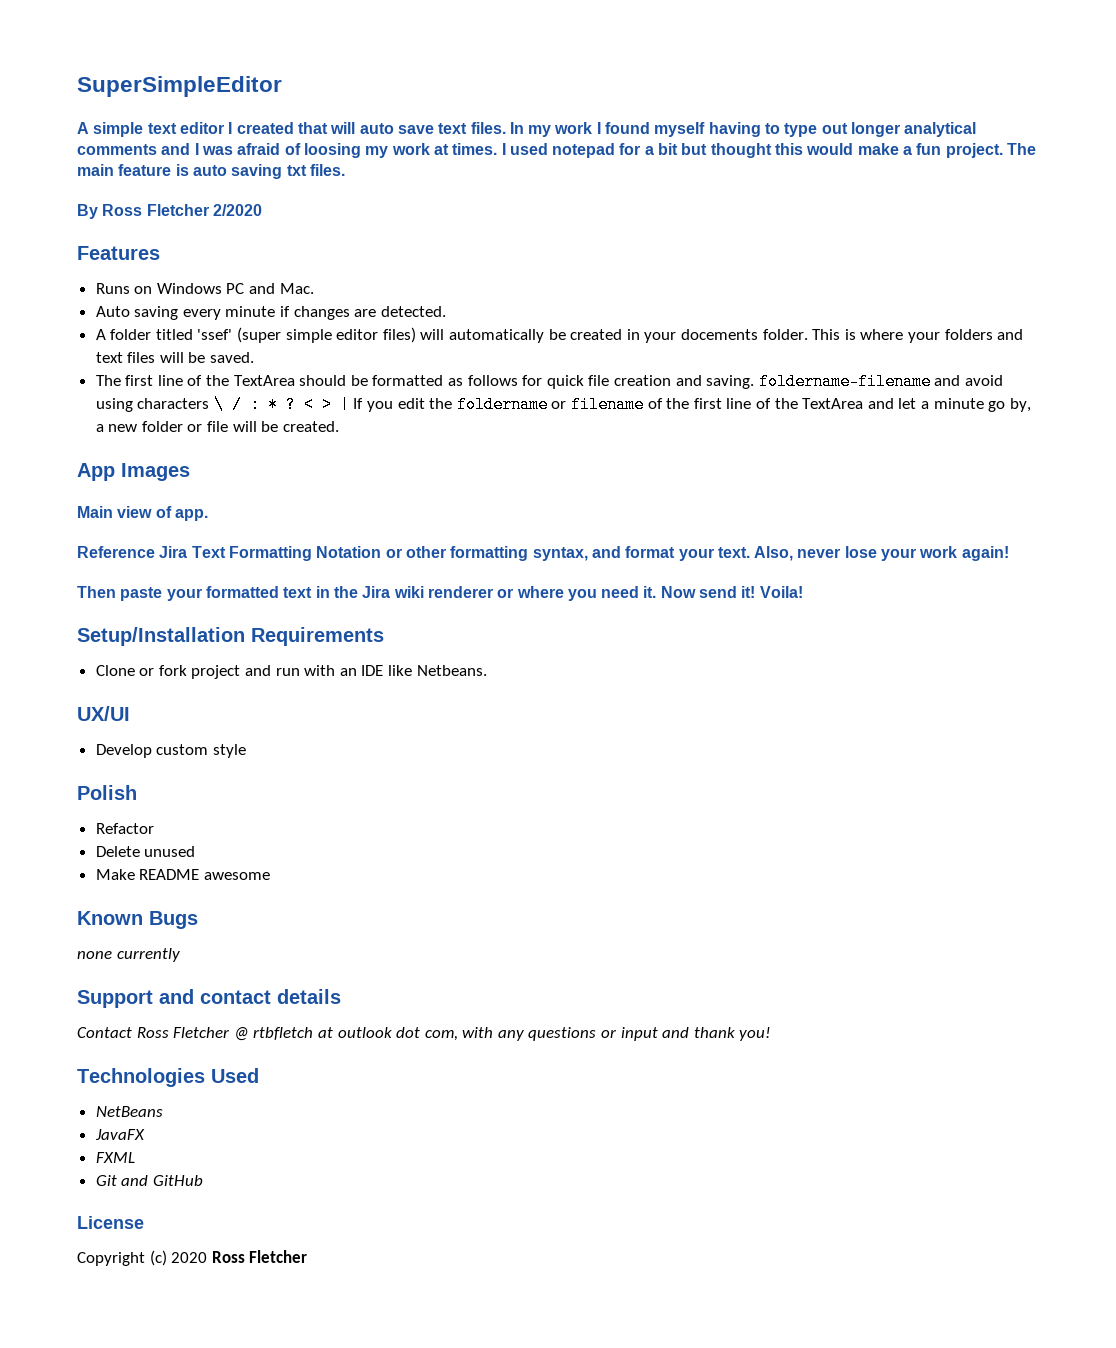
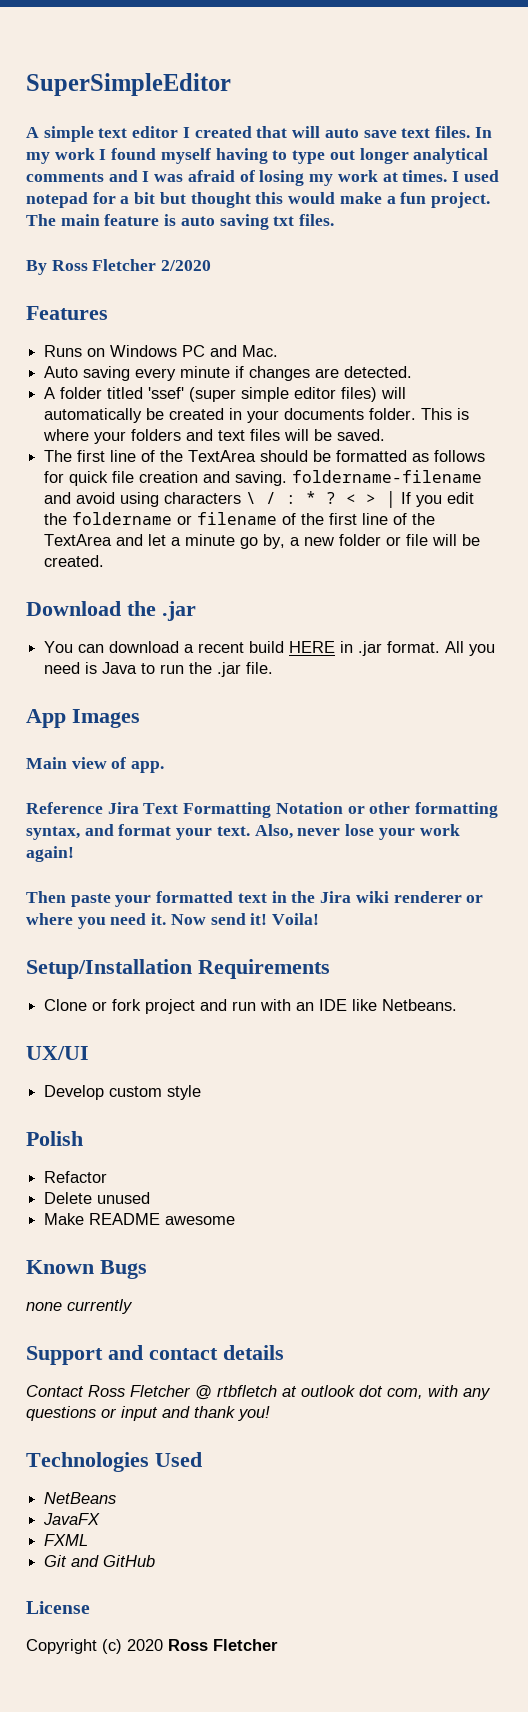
- In my work I found myself having to type out longer analytical comments and I was afraid of loosing my work at times.
+ In my work I found myself having to type out longer analytical comments and I was afraid of losing my work at times.
- A folder titled 'ssef' (super simple editor files) will automatically be created in your docements folder.
+ A folder titled 'ssef' (super simple editor files) will automatically be created in your documents folder.
+ Download the .jar
+ You can download a recent build HERE in .jar format. All you need is Java to run the .jar file.

